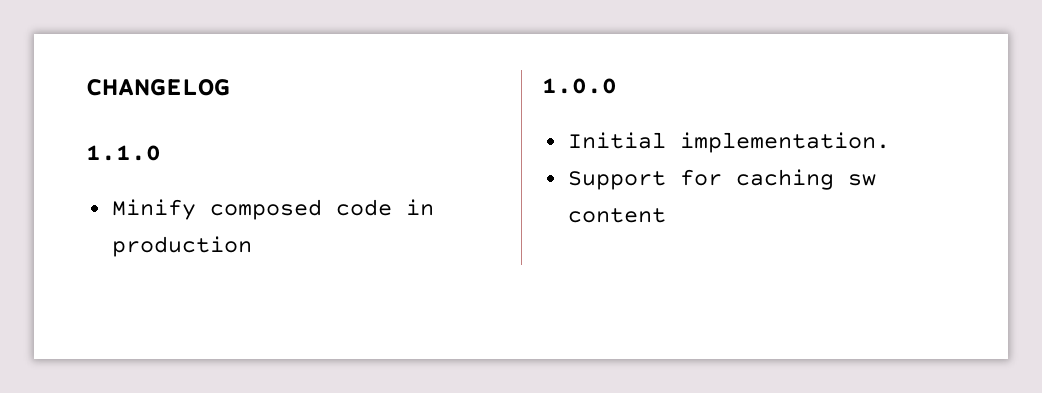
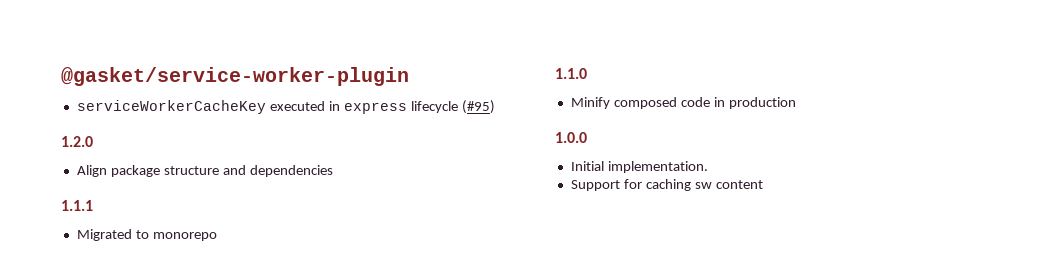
- CHANGELOG
+ @gasket/service-worker-plugin
+ serviceWorkerCacheKey executed in express lifecycle (#95)
+ 1.2.0
+ Align package structure and dependencies
+ 1.1.1
+ Migrated to monorepo

